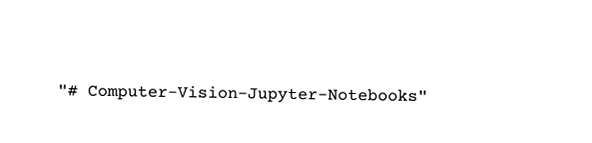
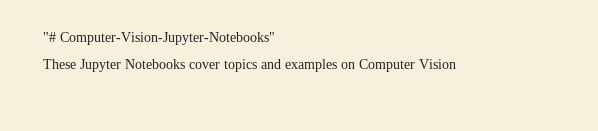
+ These Jupyter Notebooks cover topics and examples on Computer Vision

